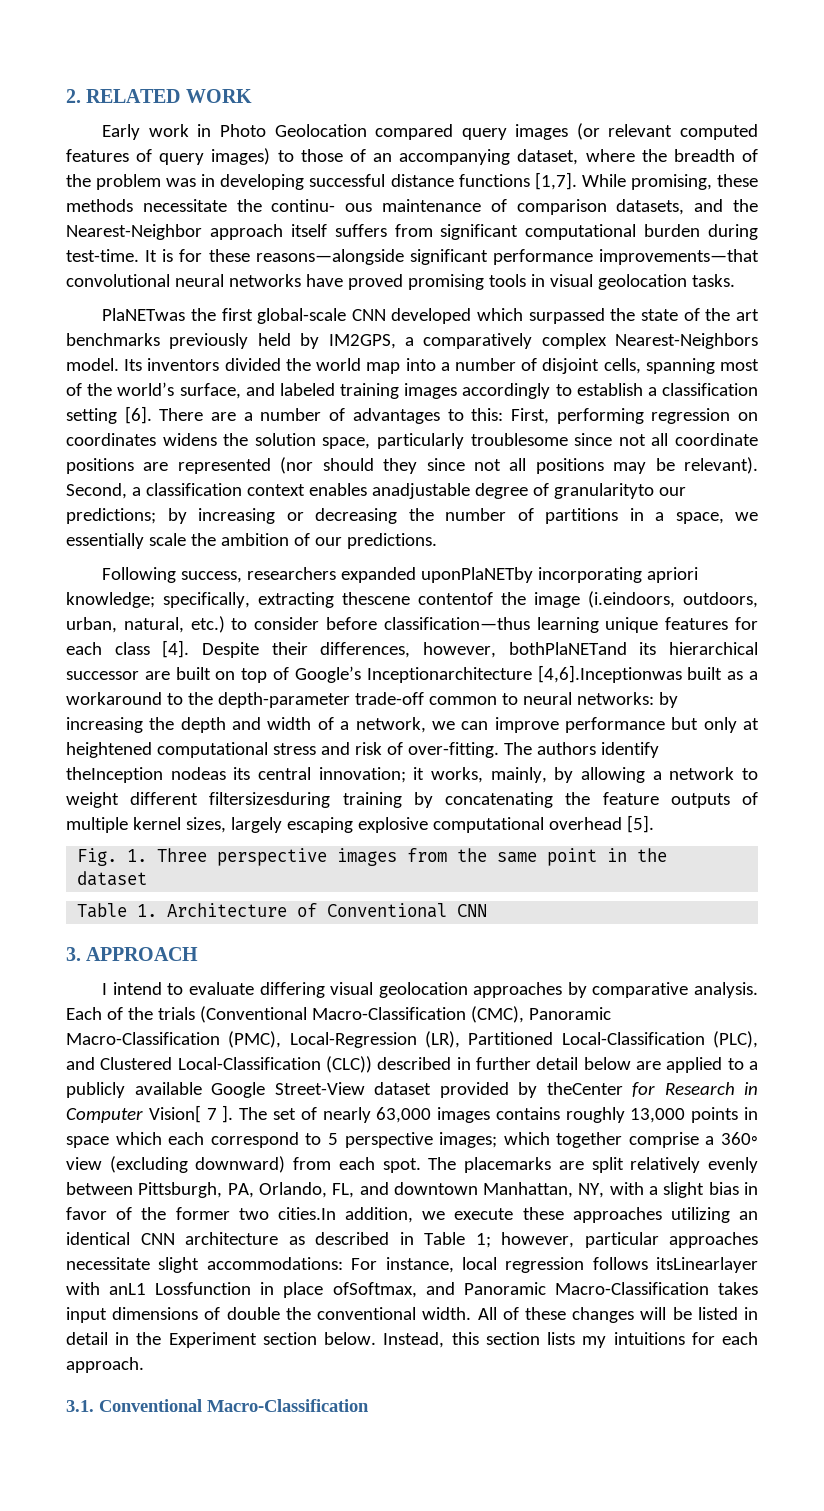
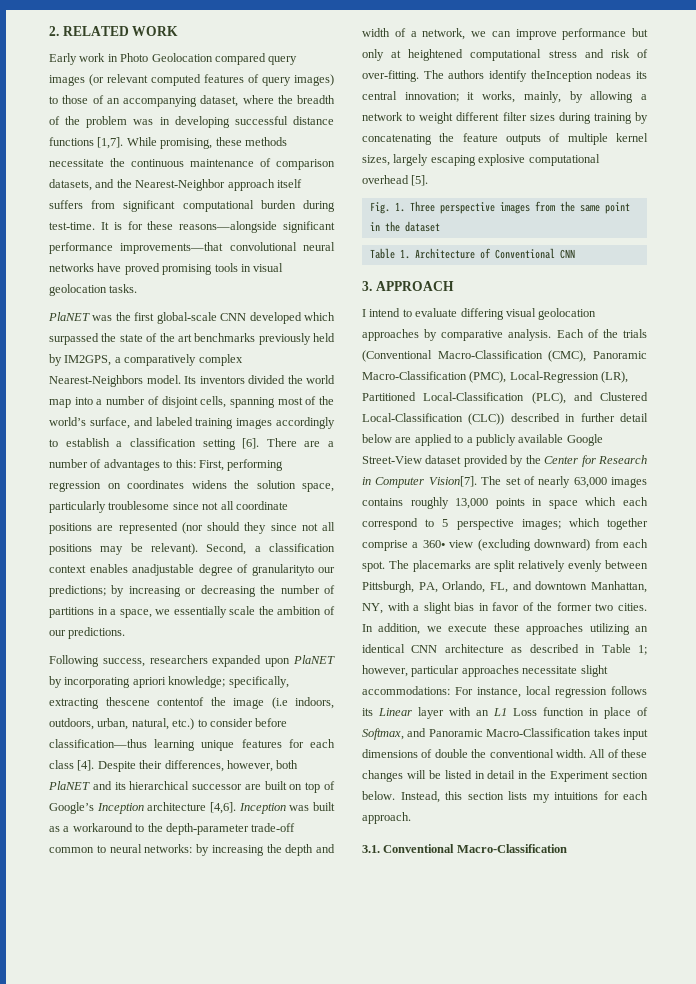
- While promising, these methods necessitate the continu- ous maintenance of comparison datasets, and the Nearest-Neighbor approach itself suffers from significant computational burden during test-time.
+ While promising, these methods necessitate the continuous maintenance of comparison datasets, and the Nearest-Neighbor approach itself suffers from significant computational burden during test-time.
- PlaNETwas the first global-scale CNN developed which surpassed the state of the art benchmarks previously held by IM2GPS, a comparatively complex Nearest-Neighbors model.
+ PlaNET was the first global-scale CNN developed which surpassed the state of the art benchmarks previously held by IM2GPS, a comparatively complex Nearest-Neighbors model.
- Following success, researchers expanded uponPlaNETby incorporating apriori knowledge; specifically, extracting thescene contentof the image (i.eindoors, outdoors, urban, natural, etc.) to consider before classification—thus learning unique features for each class [4].
+ Following success, researchers expanded upon PlaNET by incorporating apriori knowledge; specifically, extracting thescene contentof the image (i.e indoors, outdoors, urban, natural, etc.) to consider before classification—thus learning unique features for each class [4].
- Despite their differences, however, bothPlaNETand its hierarchical successor are built on top of Google’s Inceptionarchitecture [4,6].Inceptionwas built as a workaround to the depth-parameter trade-off common to neural networks: by increasing the depth and width of a network, we can improve performance but only at heightened computational stress and risk of over-fitting.
+ Despite their differences, however, both PlaNET and its hierarchical successor are built on top of Google’s Inception architecture [4,6]. Inception was built as a workaround to the depth-parameter trade-off common to neural networks: by increasing the depth and width of a network, we can improve performance but only at heightened computational stress and risk of over-fitting.
- The authors identify theInception nodeas its central innovation; it works, mainly, by allowing a network to weight different filtersizesduring training by concatenating the feature outputs of multiple kernel sizes, largely escaping explosive computational overhead [5].
+ The authors identify theInception nodeas its central innovation; it works, mainly, by allowing a network to weight different filter sizes during training by concatenating the feature outputs of multiple kernel sizes, largely escaping explosive computational overhead [5].
- Each of the trials (Conventional Macro-Classification (CMC), Panoramic Macro-Classification (PMC), Local-Regression (LR), Partitioned Local-Classification (PLC), and Clustered Local-Classification (CLC)) described in further detail below are applied to a publicly available Google Street-View dataset provided by theCenter for Research in Computer Vision[ 7 ].
+ Each of the trials (Conventional Macro-Classification (CMC), Panoramic Macro-Classification (PMC), Local-Regression (LR), Partitioned Local-Classification (PLC), and Clustered Local-Classification (CLC)) described in further detail below are applied to a publicly available Google Street-View dataset provided by the Center for Research in Computer Vision[7].
- The placemarks are split relatively evenly between Pittsburgh, PA, Orlando, FL, and downtown Manhattan, NY, with a slight bias in favor of the former two cities.In addition, we execute these approaches utilizing an identical CNN architecture as described in Table 1;
+ The placemarks are split relatively evenly between Pittsburgh, PA, Orlando, FL, and downtown Manhattan, NY, with a slight bias in favor of the former two cities. In addition, we execute these approaches utilizing an identical CNN architecture as described in Table 1;
- For instance, local regression follows itsLinearlayer with anL1 Lossfunction in place ofSoftmax, and Panoramic Macro-Classification takes input dimensions of double the conventional width.
+ For instance, local regression follows its Linear layer with an L1 Loss function in place of Softmax, and Panoramic Macro-Classification takes input dimensions of double the conventional width.

